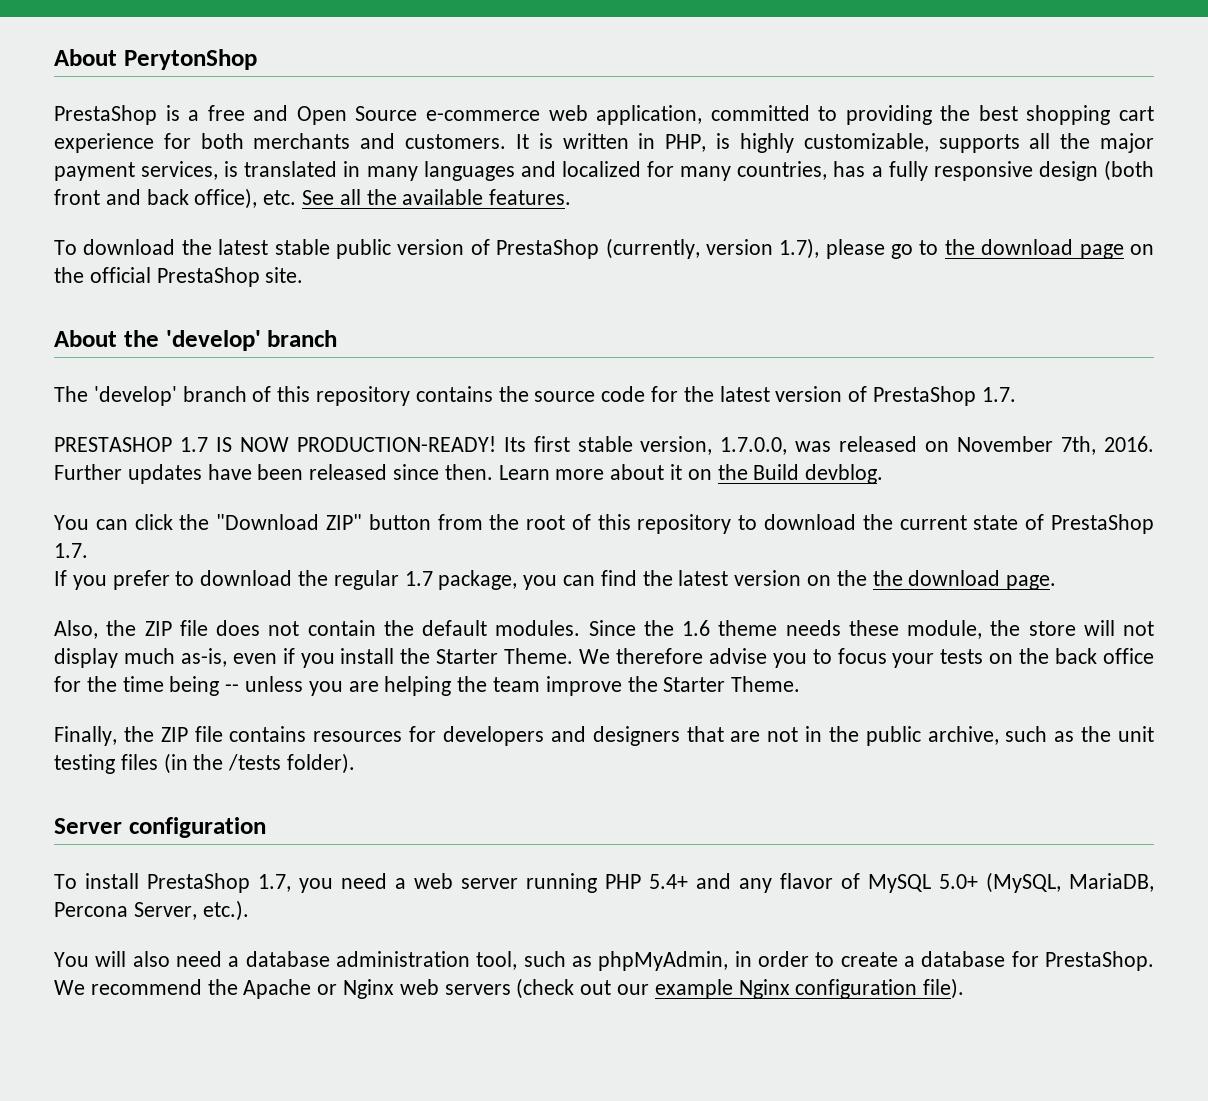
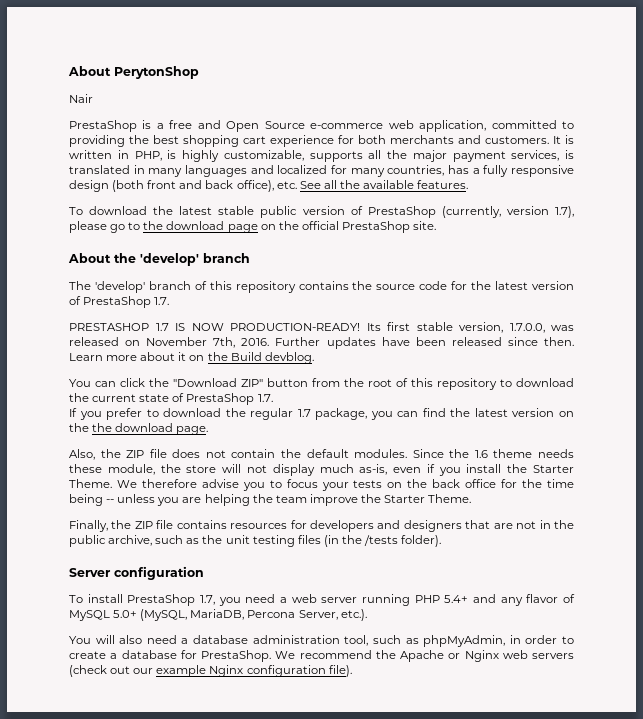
+ Nair

